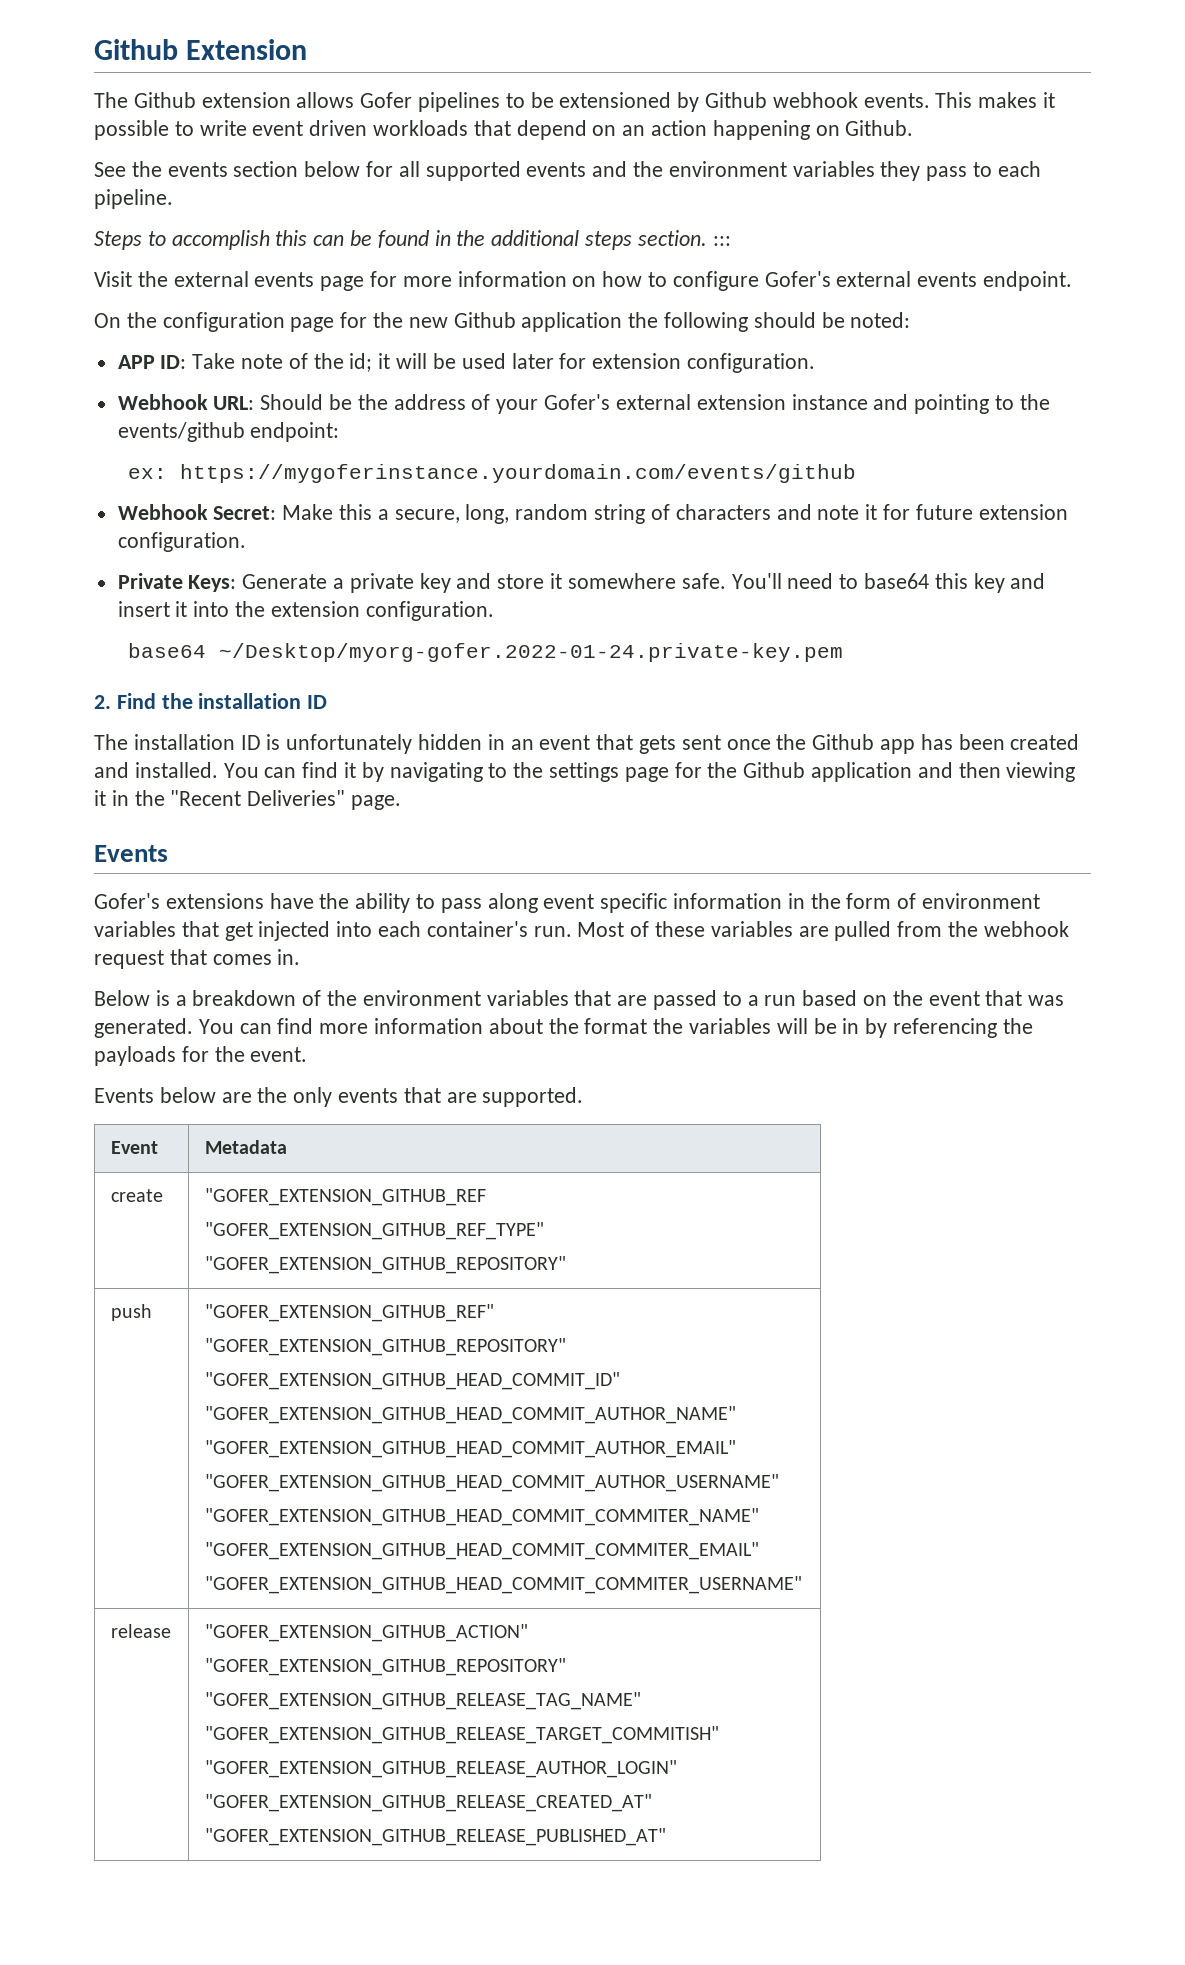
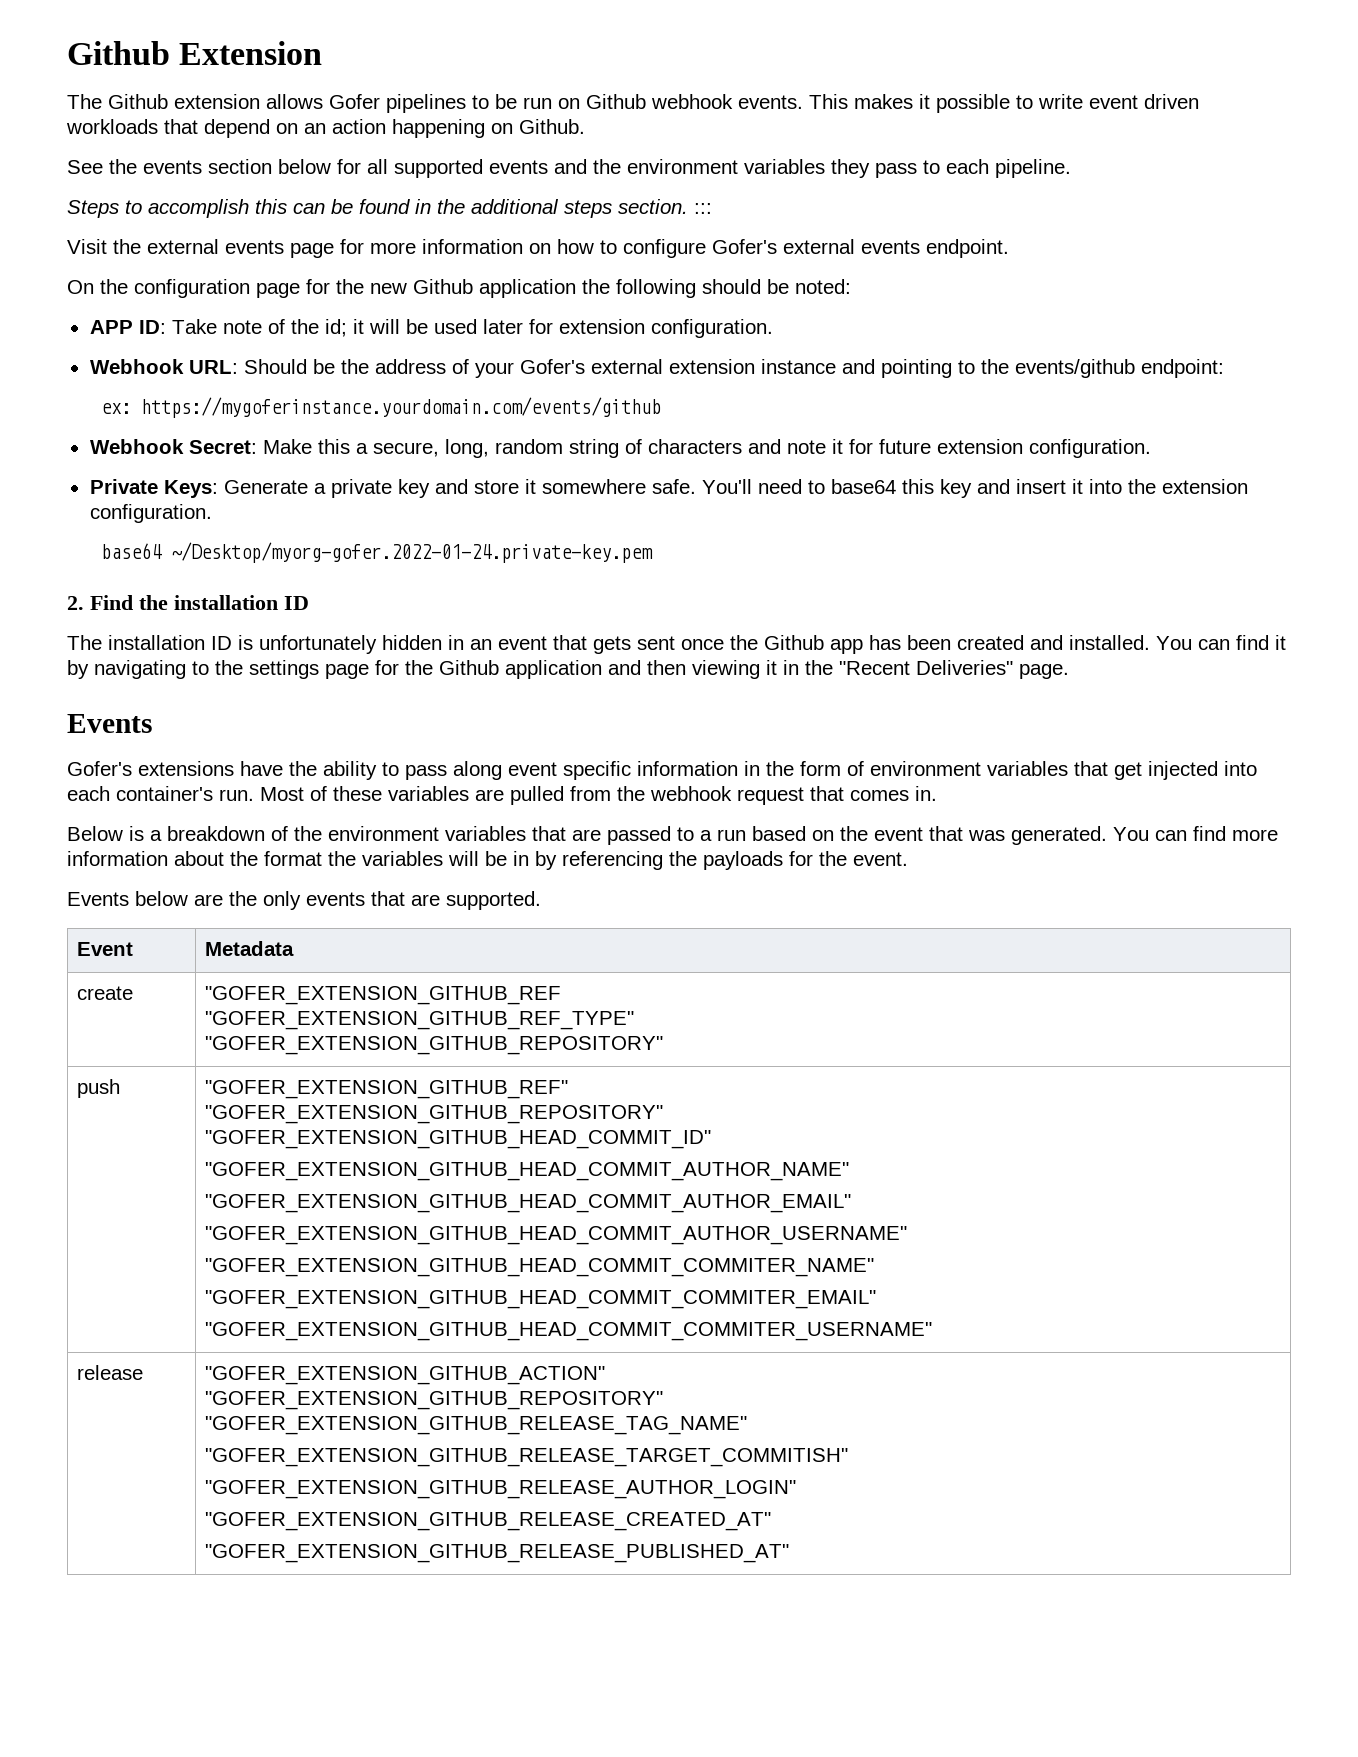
- The Github extension allows Gofer pipelines to be extensioned by Github webhook events.
+ The Github extension allows Gofer pipelines to be run on Github webhook events.

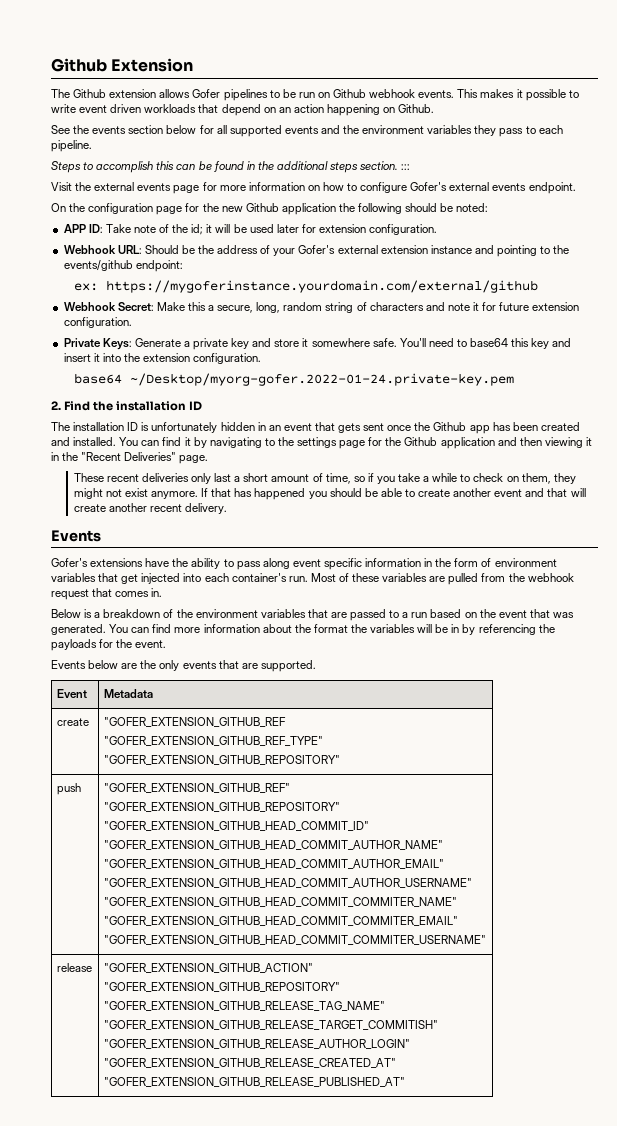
- ex: https://mygoferinstance.yourdomain.com/events/github
+ ex: https://mygoferinstance.yourdomain.com/external/github
+ These recent deliveries only last a short amount of time, so if you take a while to check on them, they might not exist anymore. If that has happened you should be able to create another event and that will create another recent delivery.

